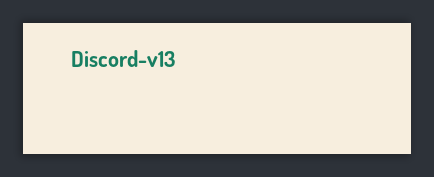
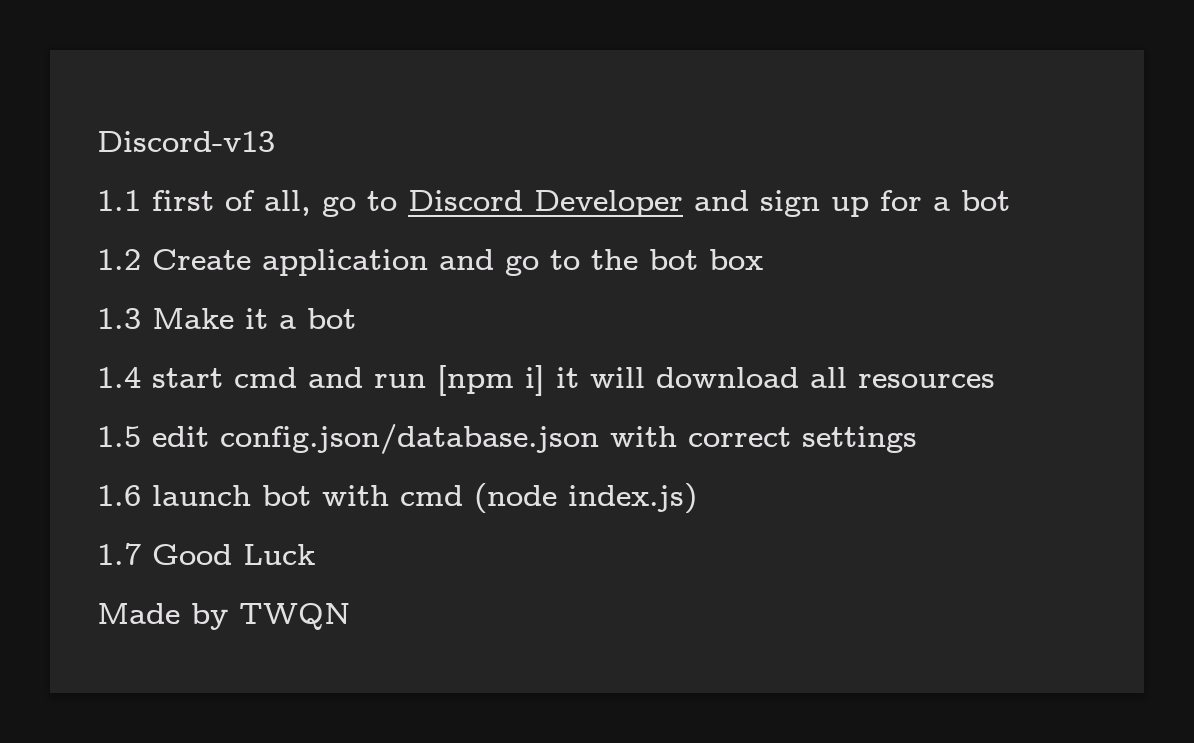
+ 1.1 first of all, go to Discord Developer and sign up for a bot
+ 1.2 Create application and go to the bot box
+ 1.3 Make it a bot
+ 1.4 start cmd and run [npm i] it will download all resources
+ 1.5 edit config.json/database.json with correct settings
+ 1.6 launch bot with cmd (node index.js)
+ 1.7 Good Luck
+ Made by TWQN

